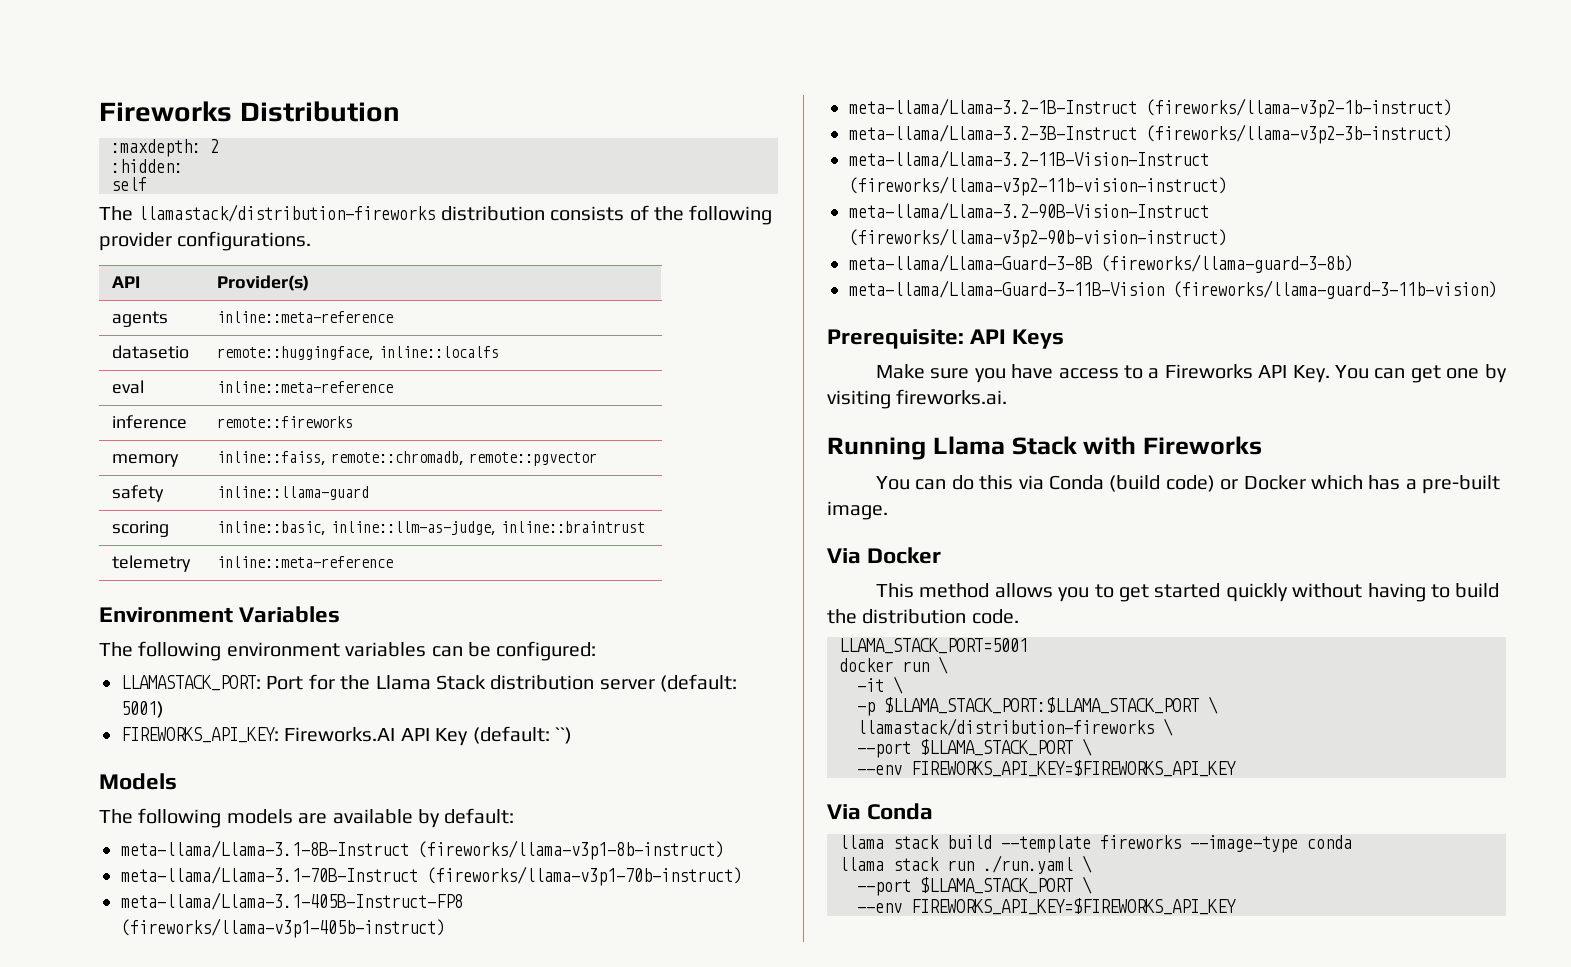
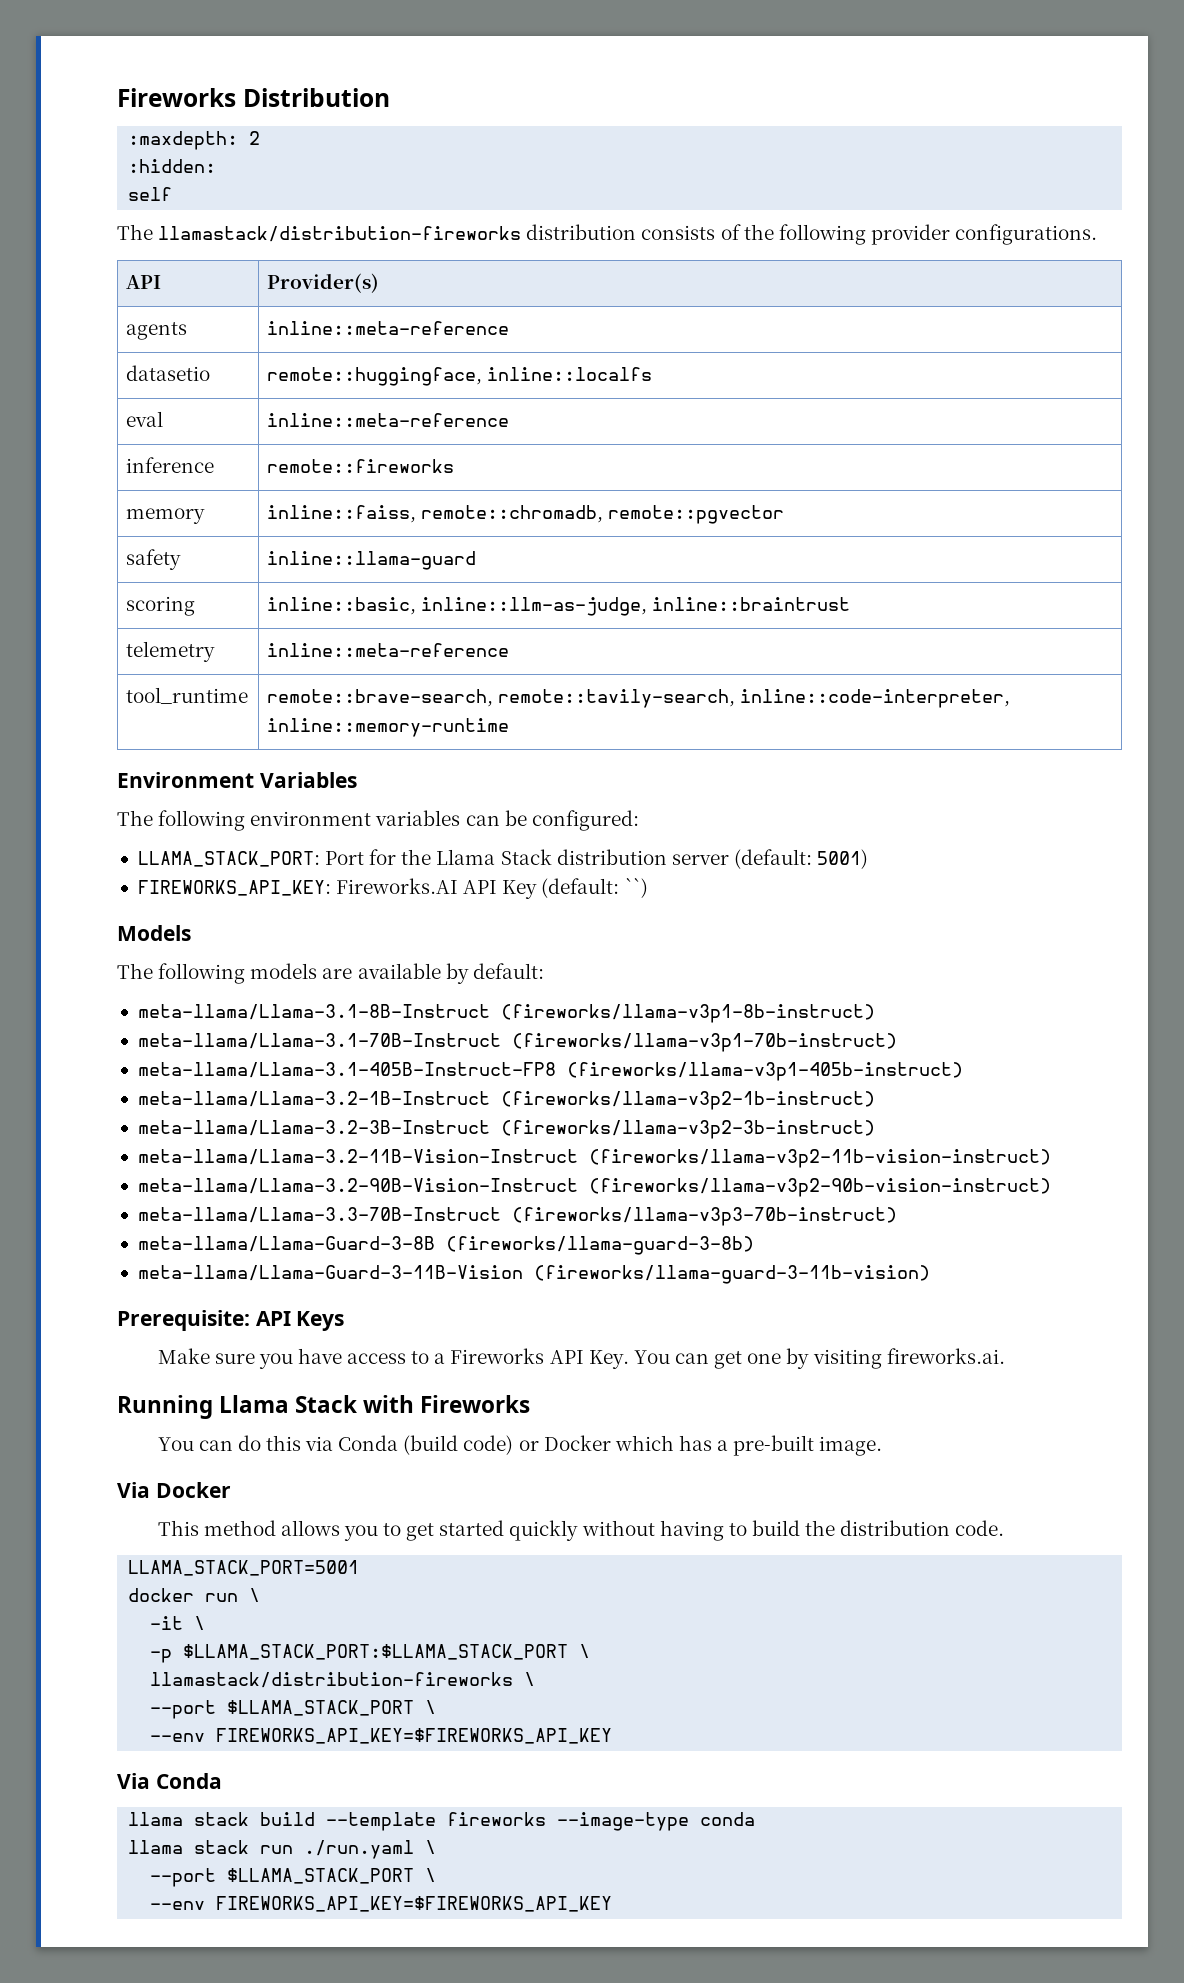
+ tool_runtime | remote::brave-search, remote::tavily-search, inline::code-interpreter, inline::memory-runtime
- LLAMASTACK_PORT: Port for the Llama Stack distribution server (default: 5001)
+ LLAMA_STACK_PORT: Port for the Llama Stack distribution server (default: 5001)
+ meta-llama/Llama-3.3-70B-Instruct (fireworks/llama-v3p3-70b-instruct)

